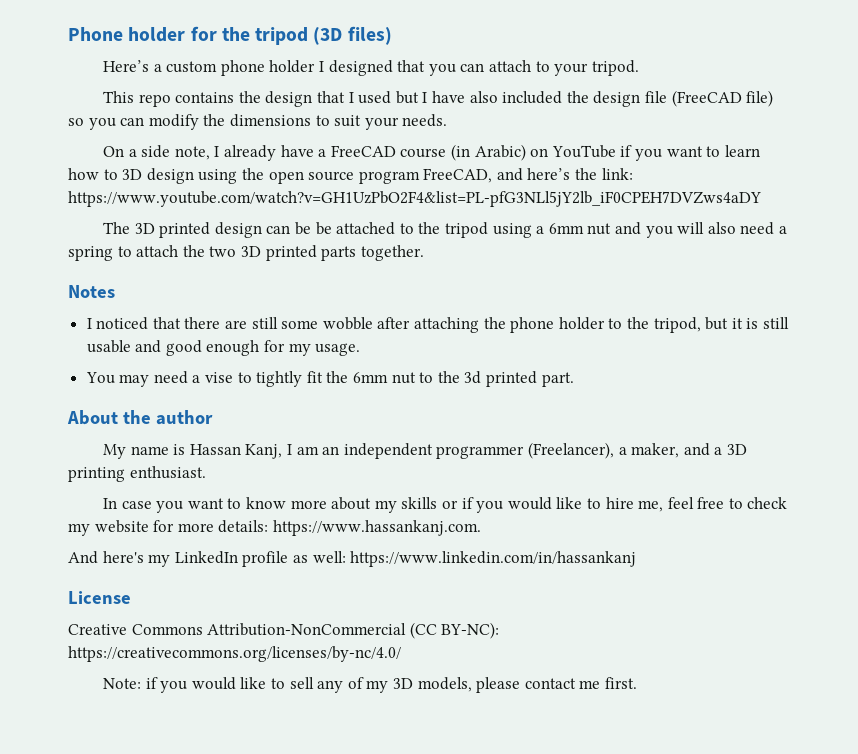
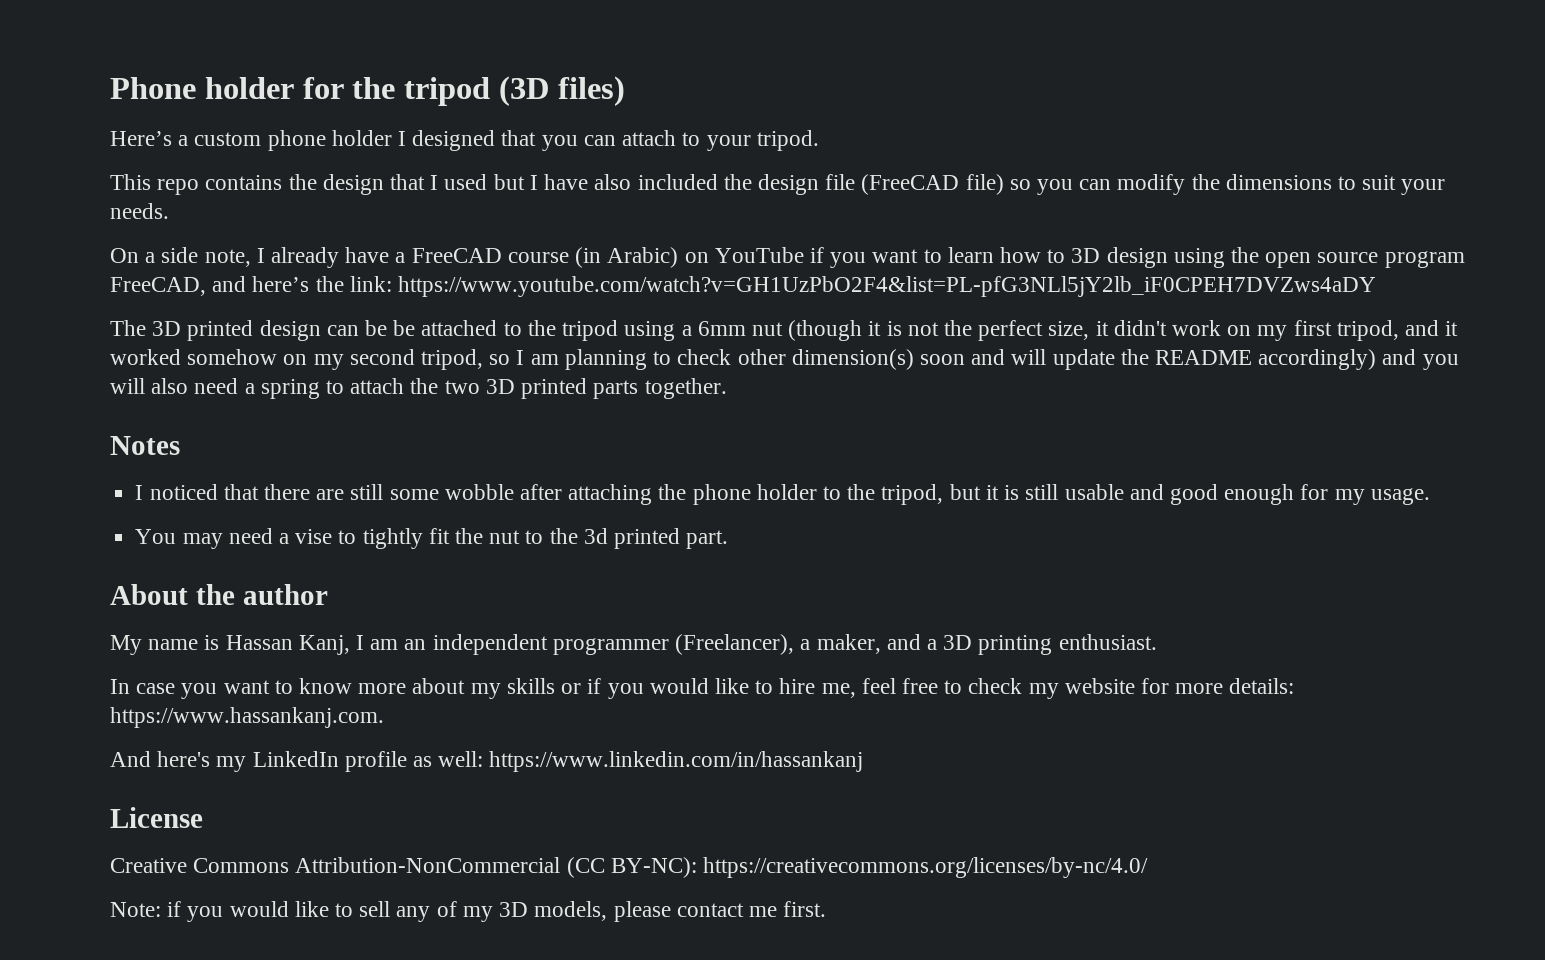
- The 3D printed design can be be attached to the tripod using a 6mm nut and you will also need a spring to attach the two 3D printed parts together.
+ The 3D printed design can be be attached to the tripod using a 6mm nut (though it is not the perfect size, it didn't work on my first tripod, and it worked somehow on my second tripod, so I am planning to check other dimension(s) soon and will update the README accordingly) and you will also need a spring to attach the two 3D printed parts together.
- You may need a vise to tightly fit the 6mm nut to the 3d printed part.
+ You may need a vise to tightly fit the nut to the 3d printed part.

